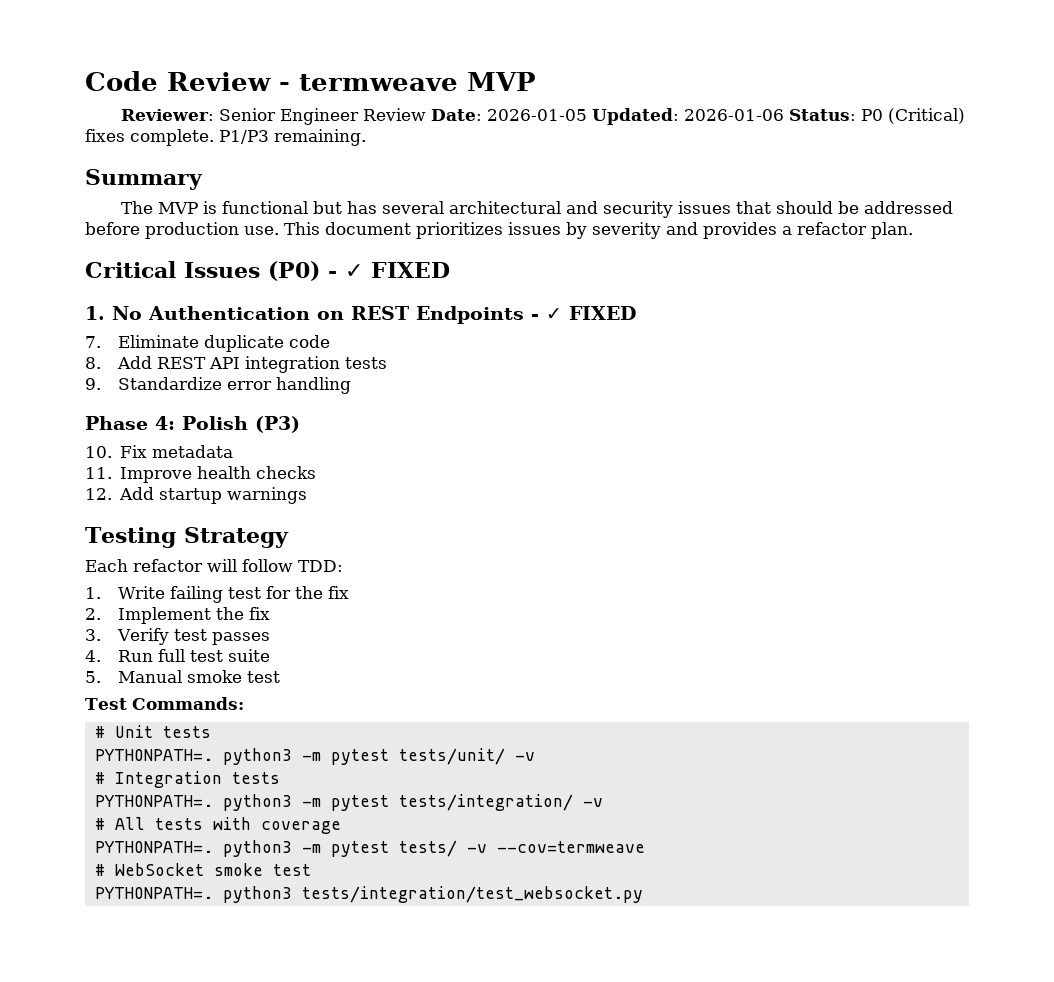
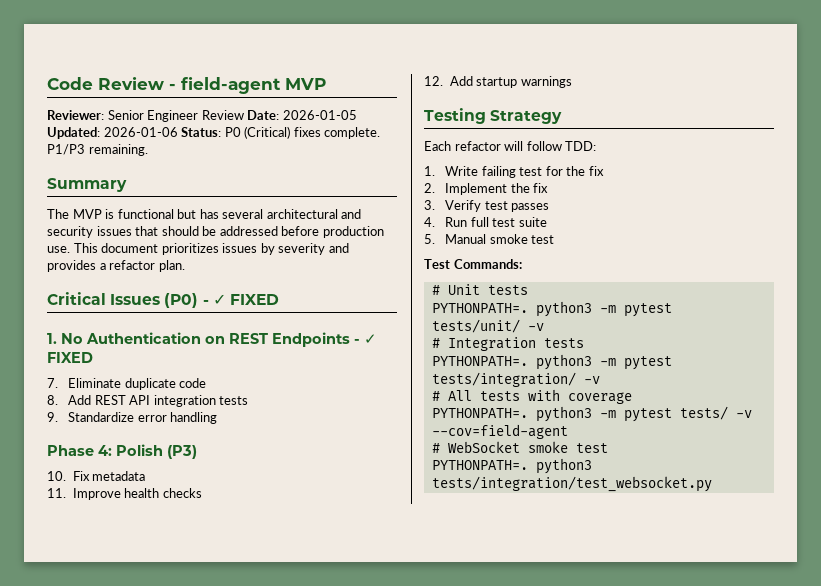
- Code Review - termweave MVP
+ Code Review - field-agent MVP
- PYTHONPATH=. python3 -m pytest tests/ -v --cov=termweave
+ PYTHONPATH=. python3 -m pytest tests/ -v --cov=field-agent

